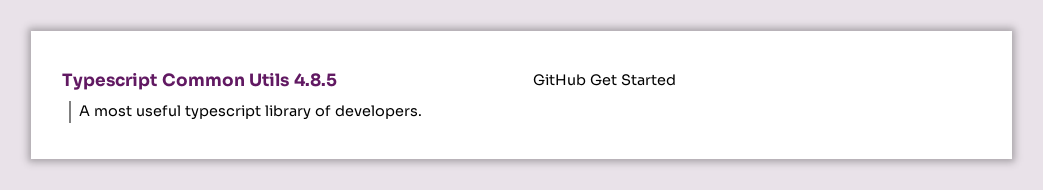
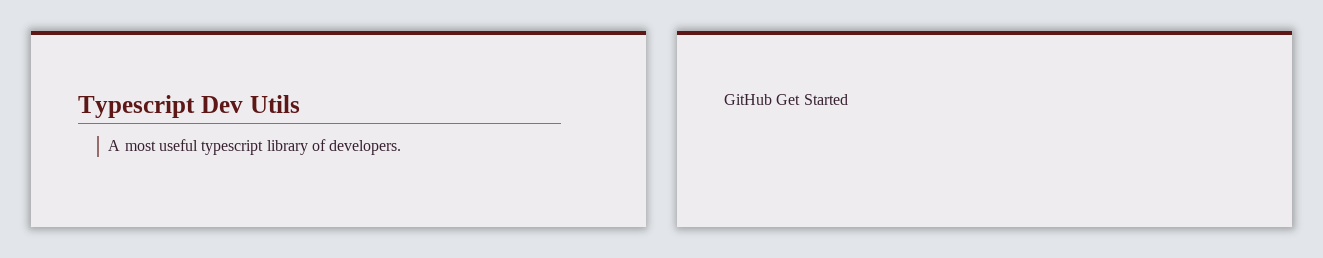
- Typescript Common Utils 4.8.5
+ Typescript Dev Utils

